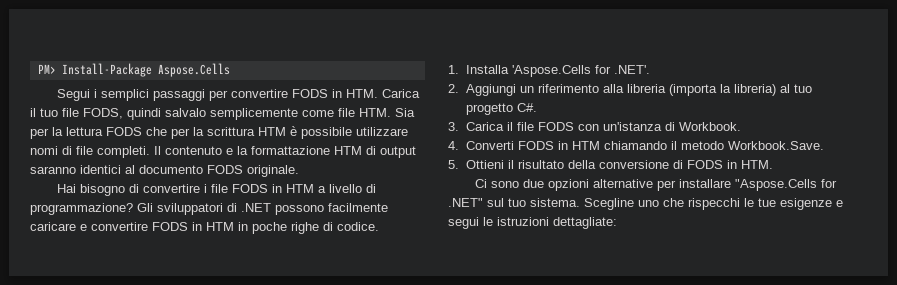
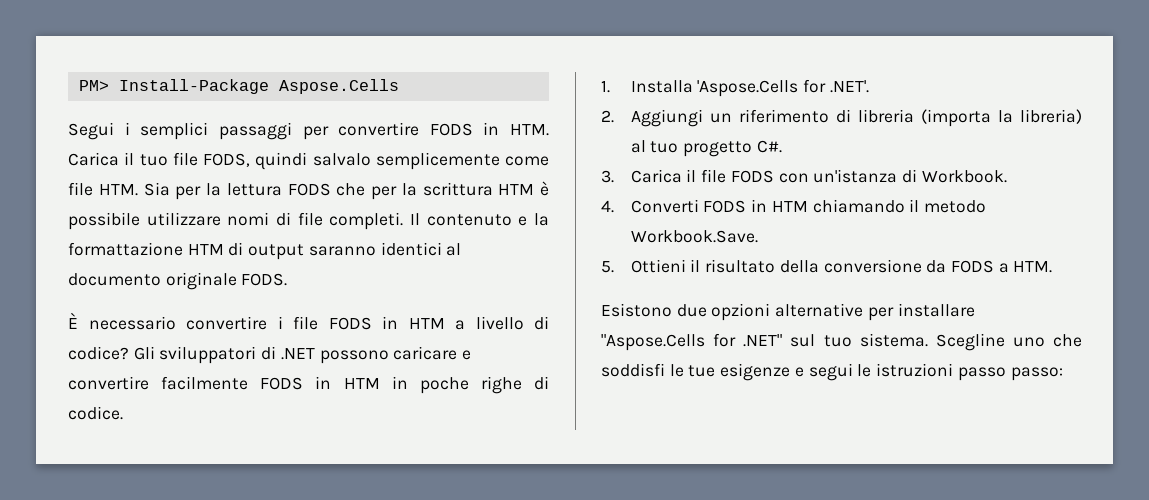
- Il contenuto e la formattazione HTM di output saranno identici al documento FODS originale.
- Hai bisogno di convertire i file FODS in HTM a livello di programmazione?
+ Il contenuto e la formattazione HTM di output saranno identici al documento originale FODS.
+ È necessario convertire i file FODS in HTM a livello di codice?
- Gli sviluppatori di .NET possono facilmente caricare e convertire FODS in HTM in poche righe di codice.
+ Gli sviluppatori di .NET possono caricare e convertire facilmente FODS in HTM in poche righe di codice.
- 2. Aggiungi un riferimento alla libreria (importa la libreria) al tuo progetto C#.
+ 2. Aggiungi un riferimento di libreria (importa la libreria) al tuo progetto C#.
- 5. Ottieni il risultato della conversione di FODS in HTM.
+ 5. Ottieni il risultato della conversione da FODS a HTM.
- Ci sono due opzioni alternative per installare "Aspose.Cells for .NET" sul tuo sistema.
+ Esistono due opzioni alternative per installare "Aspose.Cells for .NET" sul tuo sistema.
- Scegline uno che rispecchi le tue esigenze e segui le istruzioni dettagliate:
+ Scegline uno che soddisfi le tue esigenze e segui le istruzioni passo passo:

